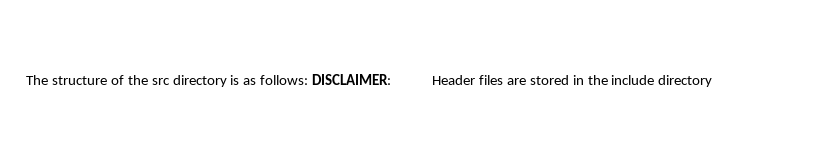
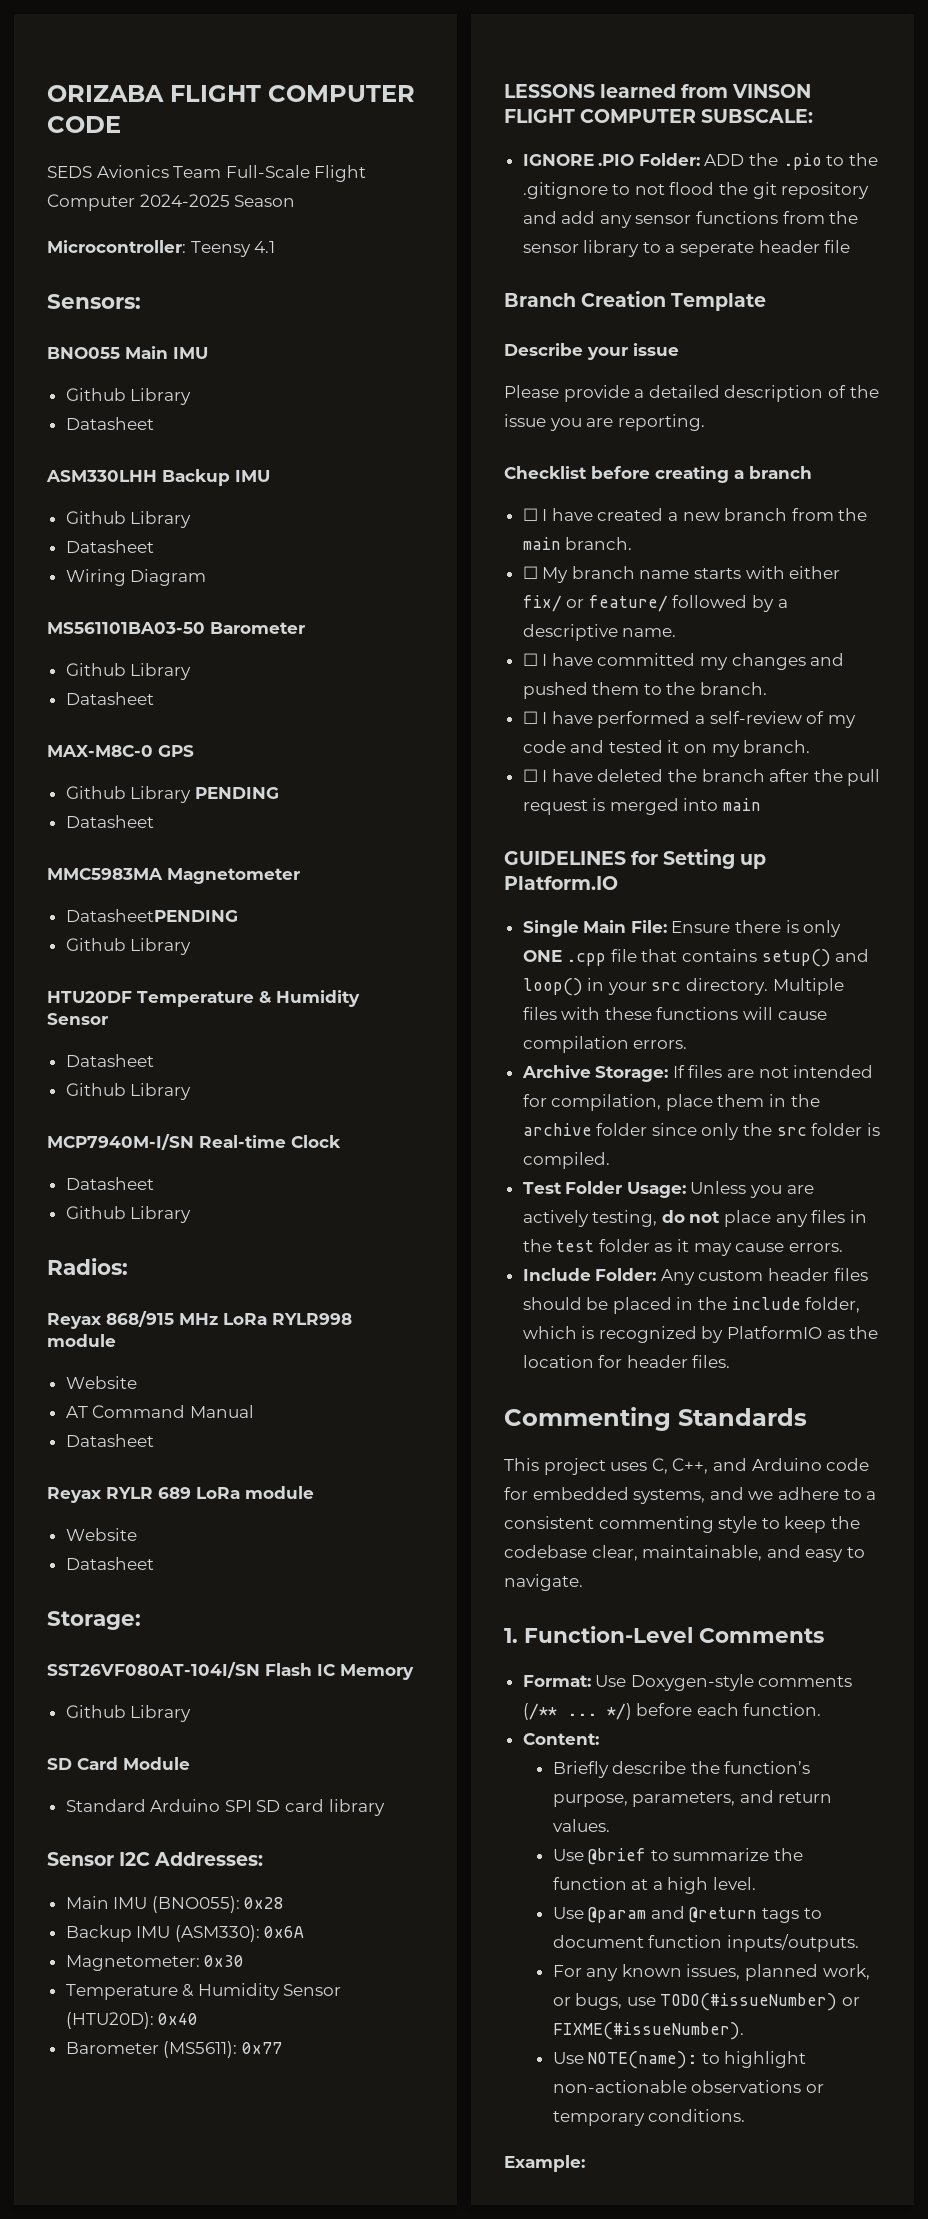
- The structure of the src directory is as follows: DISCLAIMER: Header files are stored in the include directory
+ ORIZABA FLIGHT COMPUTER CODE
+ SEDS Avionics Team Full-Scale Flight Computer 2024-2025 Season
+ Microcontroller: Teensy 4.1
+ Sensors:
+ BNO055 Main IMU
+ Github Library
+ Datasheet
+ ASM330LHH Backup IMU
+ Github Library
+ Datasheet
+ Wiring Diagram
+ MS561101BA03-50 Barometer
+ Github Library
+ Datasheet
+ MAX-M8C-0 GPS
+ Github Library PENDING
+ Datasheet
+ MMC5983MA Magnetometer
+ DatasheetPENDING
+ Github Library
+ HTU20DF Temperature & Humidity Sensor
+ Datasheet
+ Github Library
+ MCP7940M-I/SN Real-time Clock
+ Datasheet
+ Github Library
+ Radios:
+ Reyax 868/915 MHz LoRa RYLR998 module
+ Website
+ AT Command Manual
+ Datasheet
+ Reyax RYLR 689 LoRa module
+ Website
+ Datasheet
+ Storage:
+ SST26VF080AT-104I/SN Flash IC Memory
+ Github Library
+ SD Card Module
+ Standard Arduino SPI SD card library
+ Sensor I2C Addresses:
+ Main IMU (BNO055): 0x28
+ Backup IMU (ASM330): 0x6A
+ Magnetometer: 0x30
+ Temperature & Humidity Sensor (HTU20D): 0x40
+ Barometer (MS5611): 0x77
+ LESSONS learned from VINSON FLIGHT COMPUTER SUBSCALE:
+ IGNORE .PIO Folder: ADD the .pio to the .gitignore to not flood the git repository and add any sensor functions from the sensor library to a seperate header file
+ Branch Creation Template
+ Describe your issue
+ Please provide a detailed description of the issue you are reporting.
+ Checklist before creating a branch
+ ☐ I have created a new branch from the main branch.
+ ☐ My branch name starts with either fix/ or feature/ followed by a descriptive name.
+ ☐ I have committed my changes and pushed them to the branch.
+ ☐ I have performed a self-review of my code and tested it on my branch.
+ ☐ I have deleted the branch after the pull request is merged into main
+ GUIDELINES for Setting up Platform.IO
+ Single Main File: Ensure there is only ONE .cpp file that contains setup() and loop() in your src directory. Multiple files with these functions will cause compilation errors.
+ Archive Storage: If files are not intended for compilation, place them in the archive folder since only the src folder is compiled.
+ Test Folder Usage: Unless you are actively testing, do not place any files in the test folder as it may cause errors.
+ Include Folder: Any custom header files should be placed in the include folder, which is recognized by PlatformIO as the location for header files.
+ Commenting Standards
+ This project uses C, C++, and Arduino code for embedded systems, and we adhere to a consistent commenting style to keep the codebase clear, maintainable, and easy to navigate.
+ 1. Function-Level Comments
+ Format: Use Doxygen-style comments (/** ... */) before each function.
+ Content:
+ Briefly describe the function’s purpose, parameters, and return values.
+ Use @brief to summarize the function at a high level.
+ Use @param and @return tags to document function inputs/outputs.
+ For any known issues, planned work, or bugs, use TODO(#issueNumber) or FIXME(#issueNumber).
+ Use NOTE(name): to highlight non-actionable observations or temporary conditions.
+ Example:

